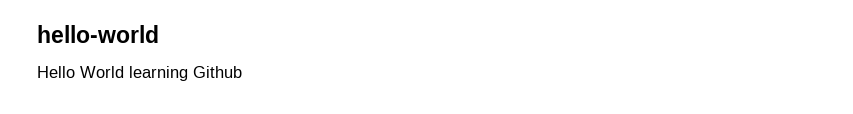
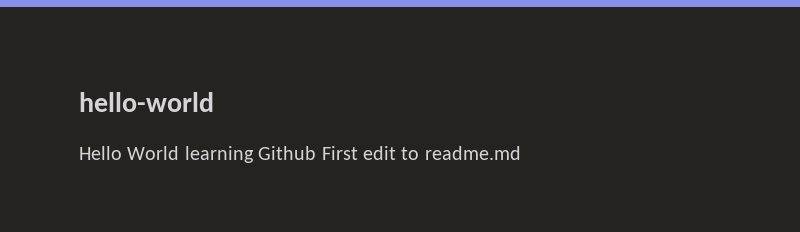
- Hello World learning Github
+ Hello World learning Github First edit to readme.md

